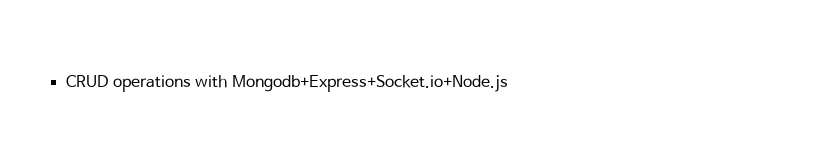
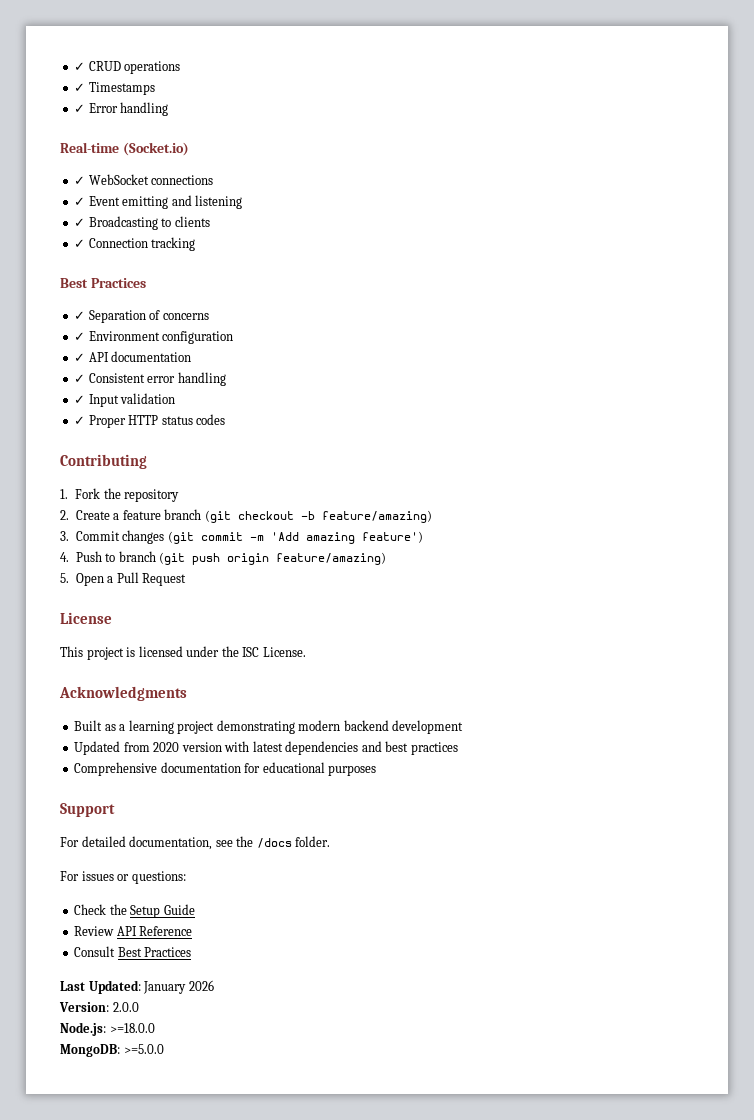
- CRUD operations with Mongodb+Express+Socket.io+Node.js
+ ✓ CRUD operations
+ ✓ Timestamps
+ ✓ Error handling
+ Real-time (Socket.io)
+ ✓ WebSocket connections
+ ✓ Event emitting and listening
+ ✓ Broadcasting to clients
+ ✓ Connection tracking
+ Best Practices
+ ✓ Separation of concerns
+ ✓ Environment configuration
+ ✓ API documentation
+ ✓ Consistent error handling
+ ✓ Input validation
+ ✓ Proper HTTP status codes
+ Contributing
+ 1. Fork the repository
+ 2. Create a feature branch (git checkout -b feature/amazing)
+ 3. Commit changes (git commit -m 'Add amazing feature')
+ 4. Push to branch (git push origin feature/amazing)
+ 5. Open a Pull Request
+ License
+ This project is licensed under the ISC License.
+ Acknowledgments
+ Built as a learning project demonstrating modern backend development
+ Updated from 2020 version with latest dependencies and best practices
+ Comprehensive documentation for educational purposes
+ Support
+ For detailed documentation, see the /docs folder.
+ For issues or questions:
+ Check the Setup Guide
+ Review API Reference
+ Consult Best Practices
+ Last Updated: January 2026
+ Version: 2.0.0
+ Node.js: >=18.0.0
+ MongoDB: >=5.0.0

